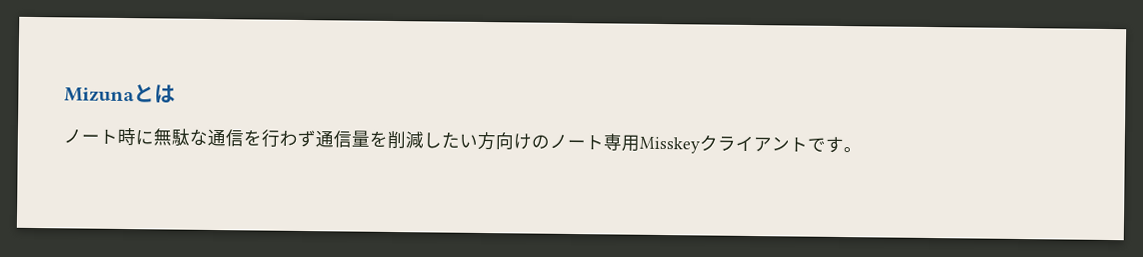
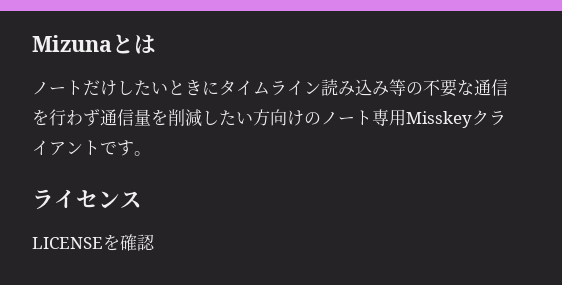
- ノート時に無駄な通信を行わず通信量を削減したい方向けのノート専用Misskeyクライアントです。
+ ノートだけしたいときにタイムライン読み込み等の不要な通信を行わず通信量を削減したい方向けのノート専用Misskeyクライアントです。
+ ライセンス
+ LICENSEを確認

